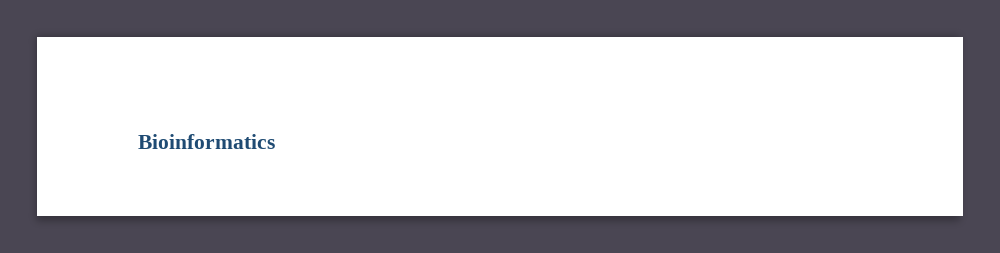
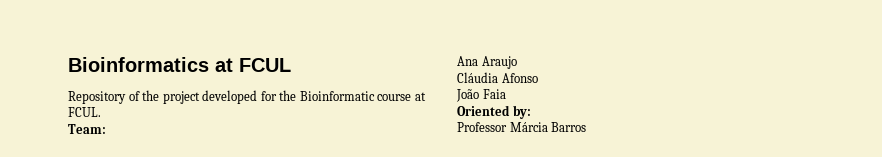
- Bioinformatics
+ Bioinformatics at FCUL
+ Repository of the project developed for the Bioinformatic course at FCUL.
+ Team:
+ Ana Araujo
+ Cláudia Afonso
+ João Faia
+ Oriented by:
+ Professor Márcia Barros

